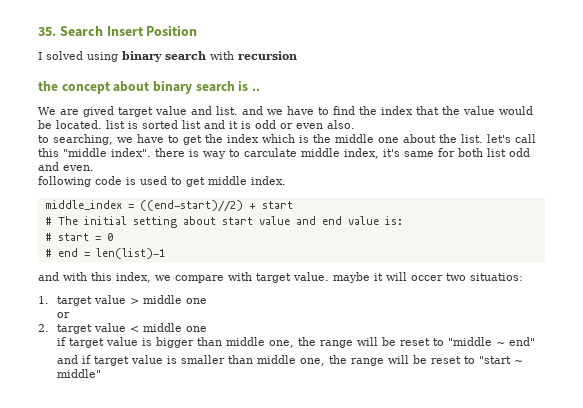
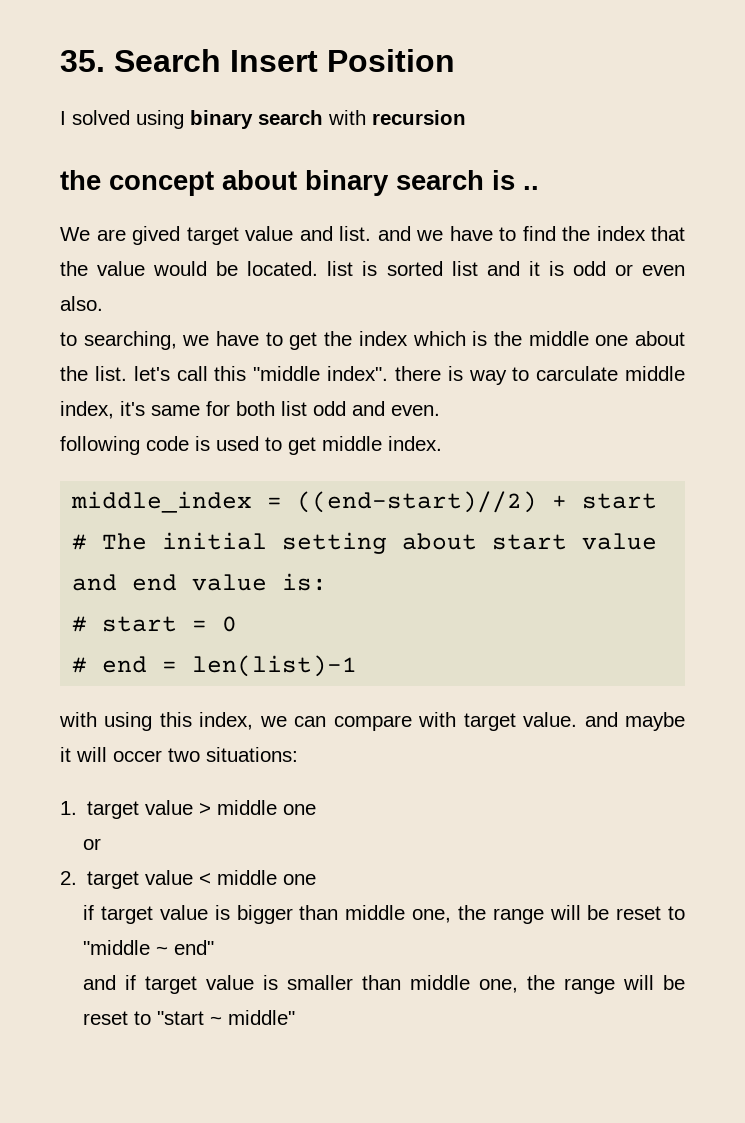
- and with this index, we compare with target value. maybe it will occer two situatios:
+ with using this index, we can compare with target value. and maybe it will occer two situations:

